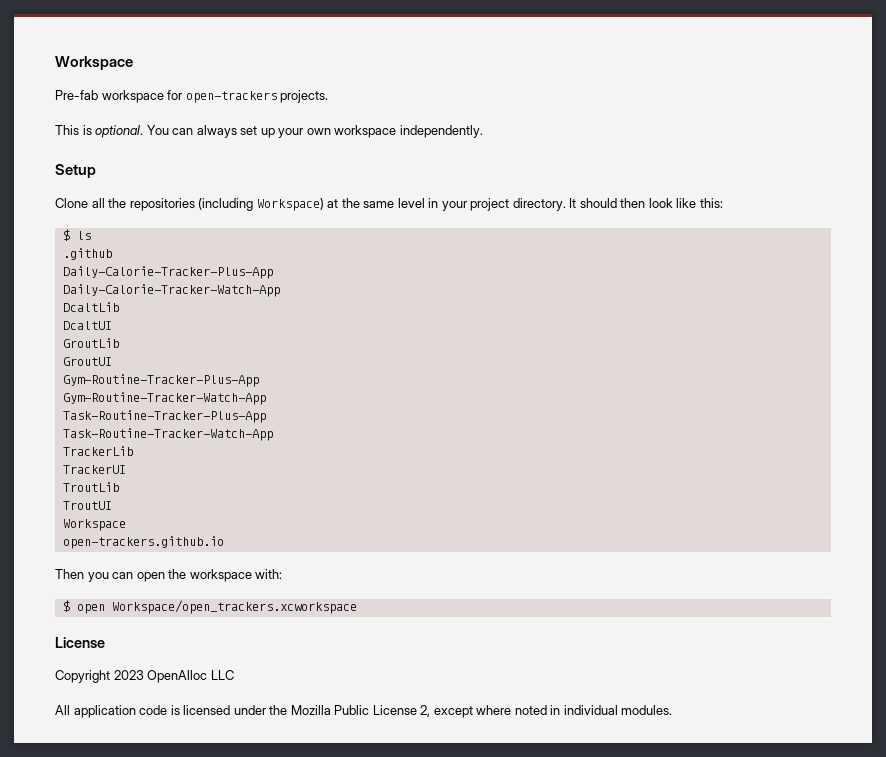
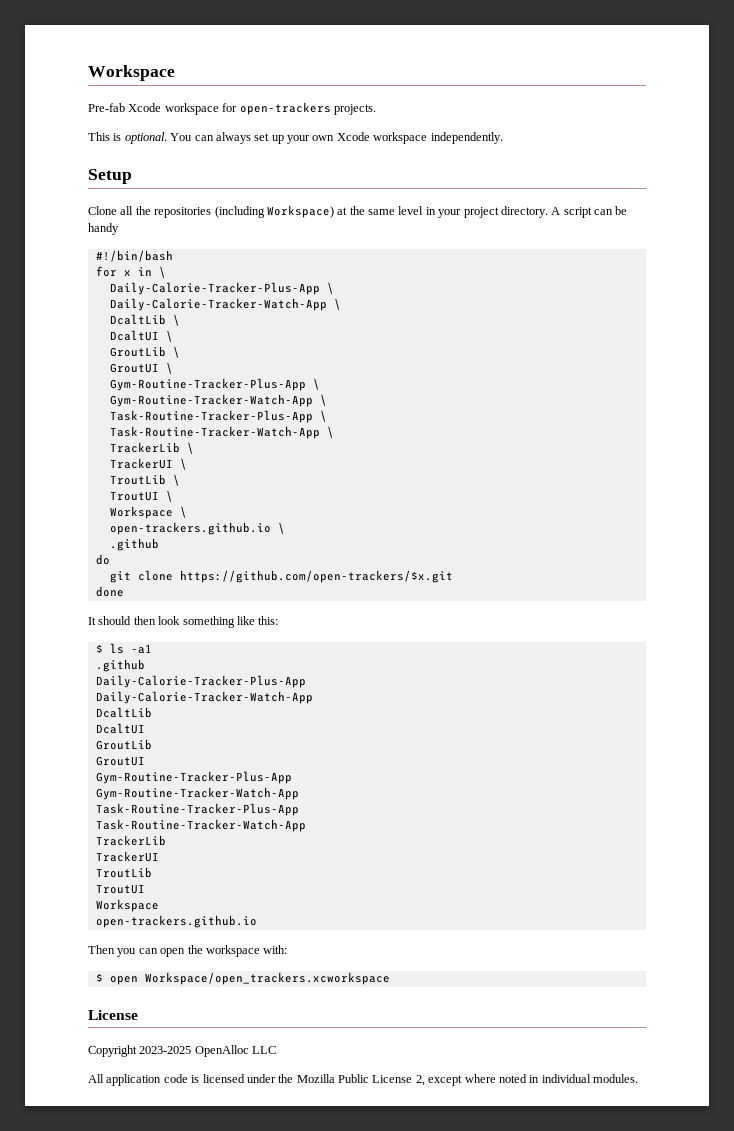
- Pre-fab workspace for open-trackers projects.
+ Pre-fab Xcode workspace for open-trackers projects.
- You can always set up your own workspace independently.
+ You can always set up your own Xcode workspace independently.
- Clone all the repositories (including Workspace) at the same level in your project directory. It should then look like this:
+ Clone all the repositories (including Workspace) at the same level in your project directory. A script can be handy
+ #!/bin/bash
+ for x in \
+ Daily-Calorie-Tracker-Plus-App \
+ Daily-Calorie-Tracker-Watch-App \
+ DcaltLib \
+ DcaltUI \
+ GroutLib \
+ GroutUI \
+ Gym-Routine-Tracker-Plus-App \
+ Gym-Routine-Tracker-Watch-App \
+ Task-Routine-Tracker-Plus-App \
+ Task-Routine-Tracker-Watch-App \
+ TrackerLib \
+ TrackerUI \
+ TroutLib \
+ TroutUI \
+ Workspace \
+ open-trackers.github.io \
+ .github
+ do
+ git clone https://github.com/open-trackers/$x.git
+ done
+ It should then look something like this:
- $ ls
+ $ ls -a1
- Copyright 2023 OpenAlloc LLC
+ Copyright 2023-2025 OpenAlloc LLC

